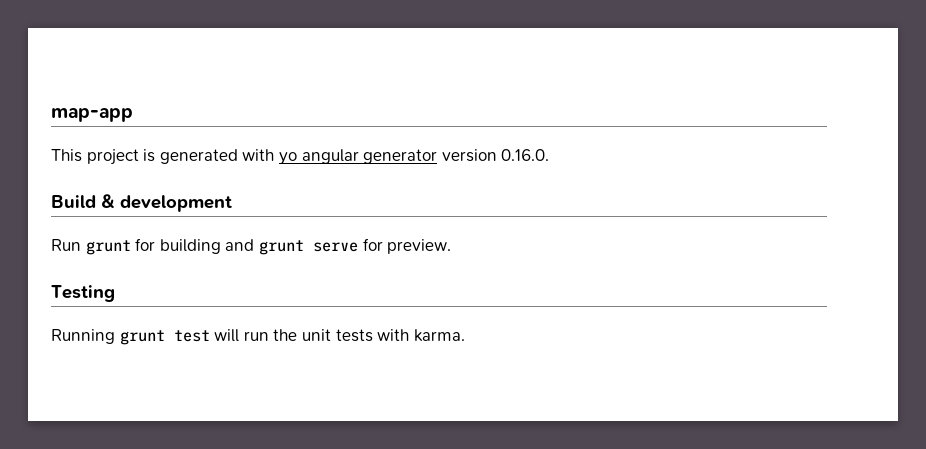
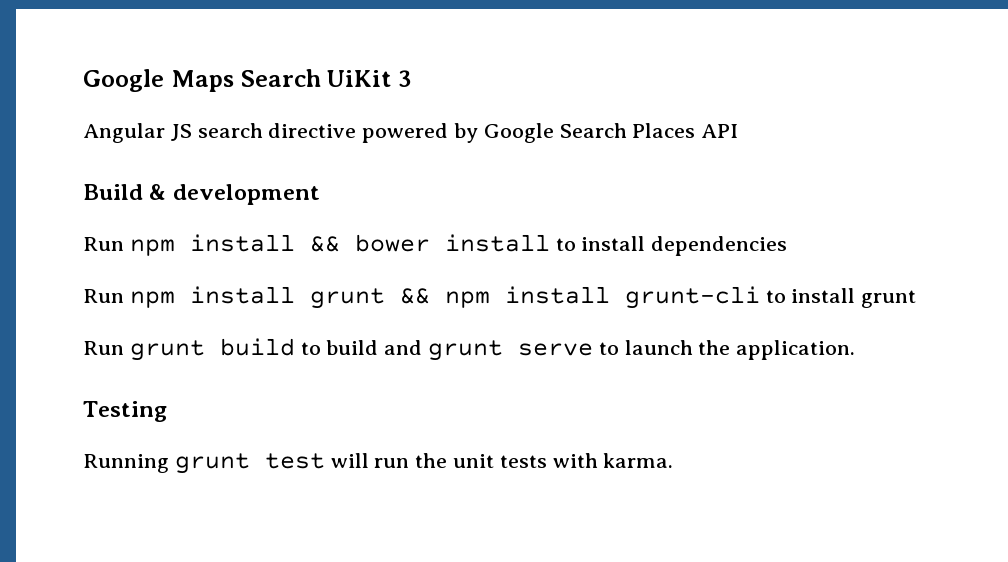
- map-app
- This project is generated with yo angular generator version 0.16.0.
+ Google Maps Search UiKit 3
+ Angular JS search directive powered by Google Search Places API
  Build & development
- Run grunt for building and grunt serve for preview.
+ Run npm install && bower install to install dependencies
+ Run npm install grunt && npm install grunt-cli to install grunt
+ Run grunt build to build and grunt serve to launch the application.

